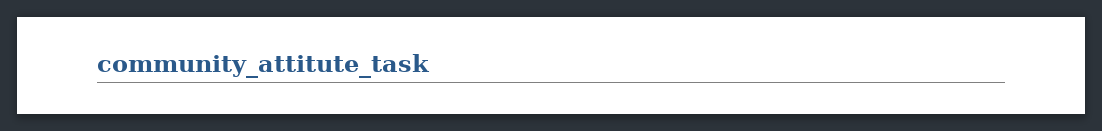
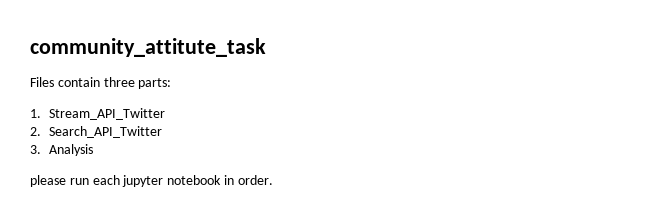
+ Files contain three parts:
+ 1. Stream_API_Twitter
+ 2. Search_API_Twitter
+ 3. Analysis
+ please run each jupyter notebook in order.

